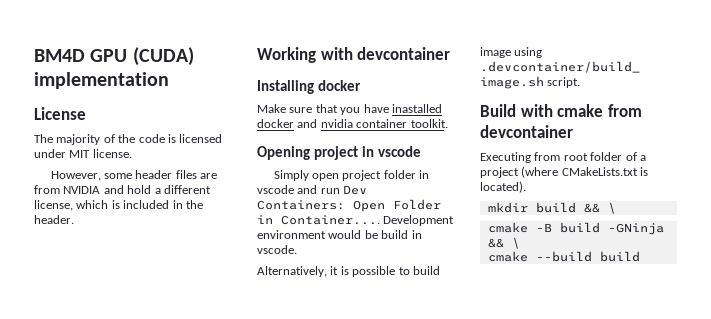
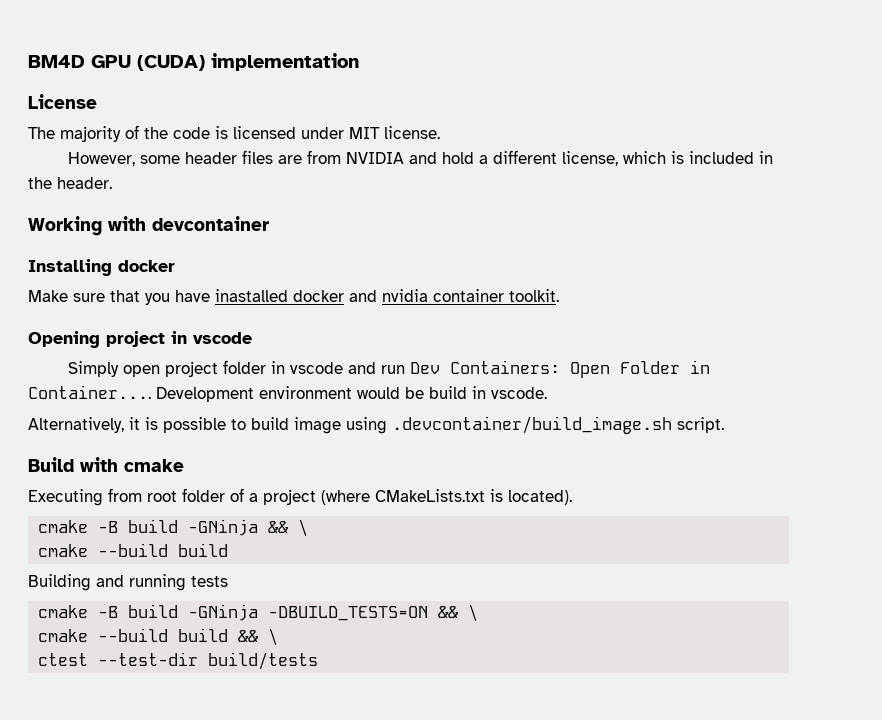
- Build with cmake from devcontainer
+ Build with cmake
- mkdir build && \
+ Building and running tests
+ cmake -B build -GNinja -DBUILD_TESTS=ON && \
+ cmake --build build && \
+ ctest --test-dir build/tests

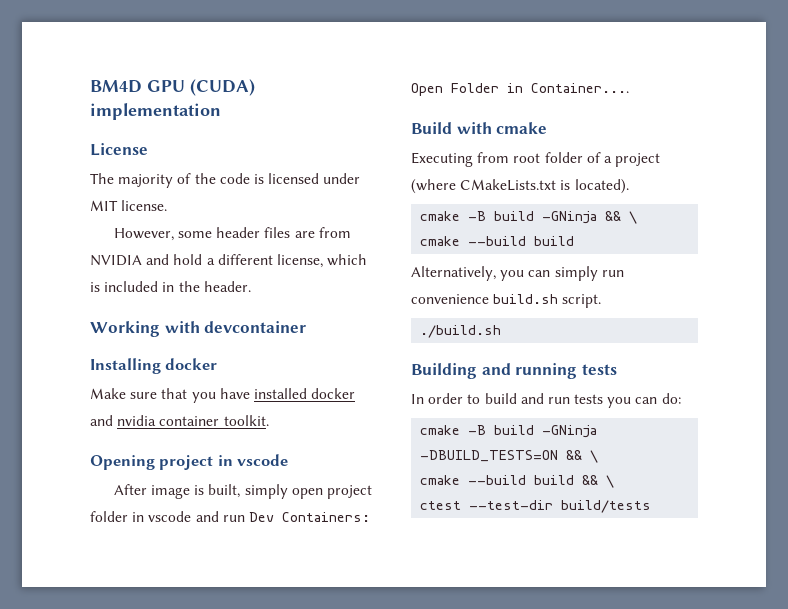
- Make sure that you have inastalled docker and nvidia container toolkit.
+ Make sure that you have installed docker and nvidia container toolkit.
- Simply open project folder in vscode and run Dev Containers: Open Folder in Container.... Development environment would be build in vscode.
- Alternatively, it is possible to build image using .devcontainer/build_image.sh script.
+ After image is built, simply open project folder in vscode and run Dev Containers: Open Folder in Container....
+ Alternatively, you can simply run convenience build.sh script.
+ ./build.sh
  Building and running tests
+ In order to build and run tests you can do:

